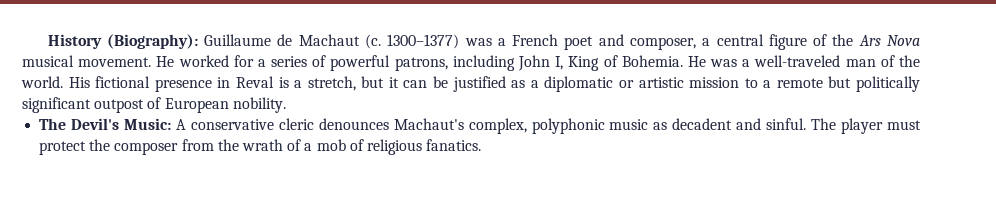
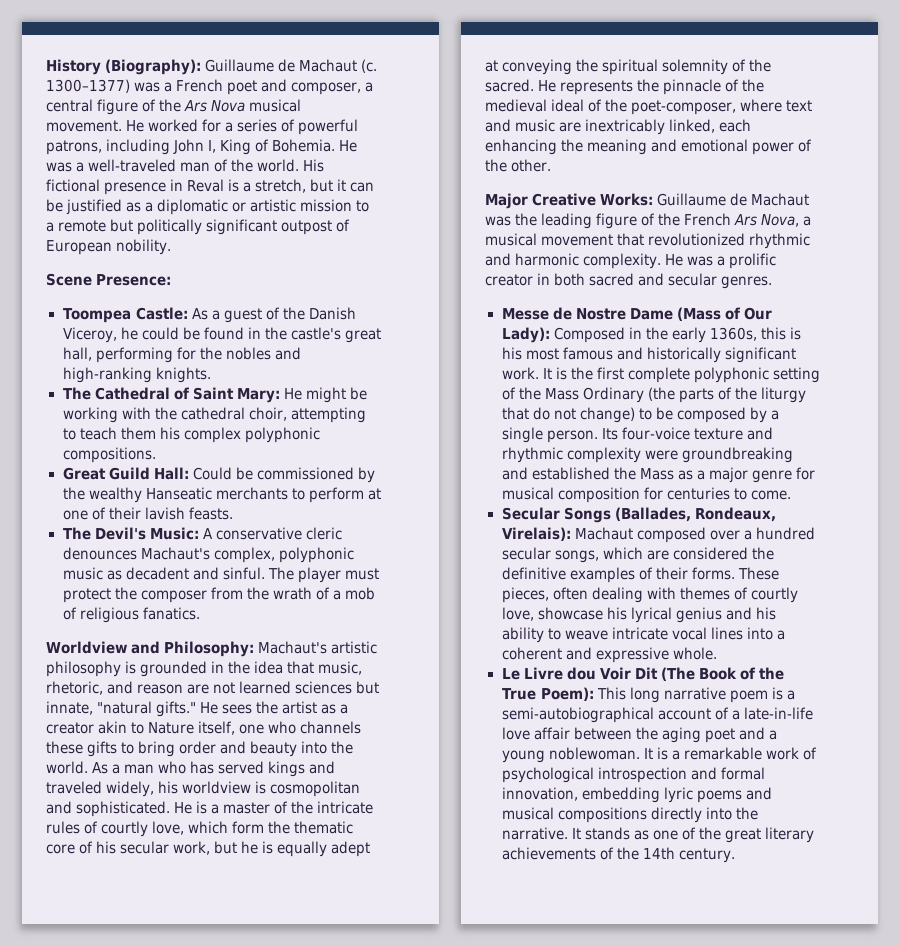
+ Scene Presence:
+ Toompea Castle: As a guest of the Danish Viceroy, he could be found in the castle's great hall, performing for the nobles and high-ranking knights.
+ The Cathedral of Saint Mary: He might be working with the cathedral choir, attempting to teach them his complex polyphonic compositions.
+ Great Guild Hall: Could be commissioned by the wealthy Hanseatic merchants to perform at one of their lavish feasts.
+ Worldview and Philosophy: Machaut's artistic philosophy is grounded in the idea that music, rhetoric, and reason are not learned sciences but innate, "natural gifts." He sees the artist as a creator akin to Nature itself, one who channels these gifts to bring order and beauty into the world. As a man who has served kings and traveled widely, his worldview is cosmopolitan and sophisticated. He is a master of the intricate rules of courtly love, which form the thematic core of his secular work, but he is equally adept at conveying the spiritual solemnity of the sacred. He represents the pinnacle of the medieval ideal of the poet-composer, where text and music are inextricably linked, each enhancing the meaning and emotional power of the other.
+ Major Creative Works: Guillaume de Machaut was the leading figure of the French Ars Nova, a musical movement that revolutionized rhythmic and harmonic complexity. He was a prolific creator in both sacred and secular genres.
+ Messe de Nostre Dame (Mass of Our Lady): Composed in the early 1360s, this is his most famous and historically significant work. It is the first complete polyphonic setting of the Mass Ordinary (the parts of the liturgy that do not change) to be composed by a single person. Its four-voice texture and rhythmic complexity were groundbreaking and established the Mass as a major genre for musical composition for centuries to come.
+ Secular Songs (Ballades, Rondeaux, Virelais): Machaut composed over a hundred secular songs, which are considered the definitive examples of their forms. These pieces, often dealing with themes of courtly love, showcase his lyrical genius and his ability to weave intricate vocal lines into a coherent and expressive whole.
+ Le Livre dou Voir Dit (The Book of the True Poem): This long narrative poem is a semi-autobiographical account of a late-in-life love affair between the aging poet and a young noblewoman. It is a remarkable work of psychological introspection and formal innovation, embedding lyric poems and musical compositions directly into the narrative. It stands as one of the great literary achievements of the 14th century.

